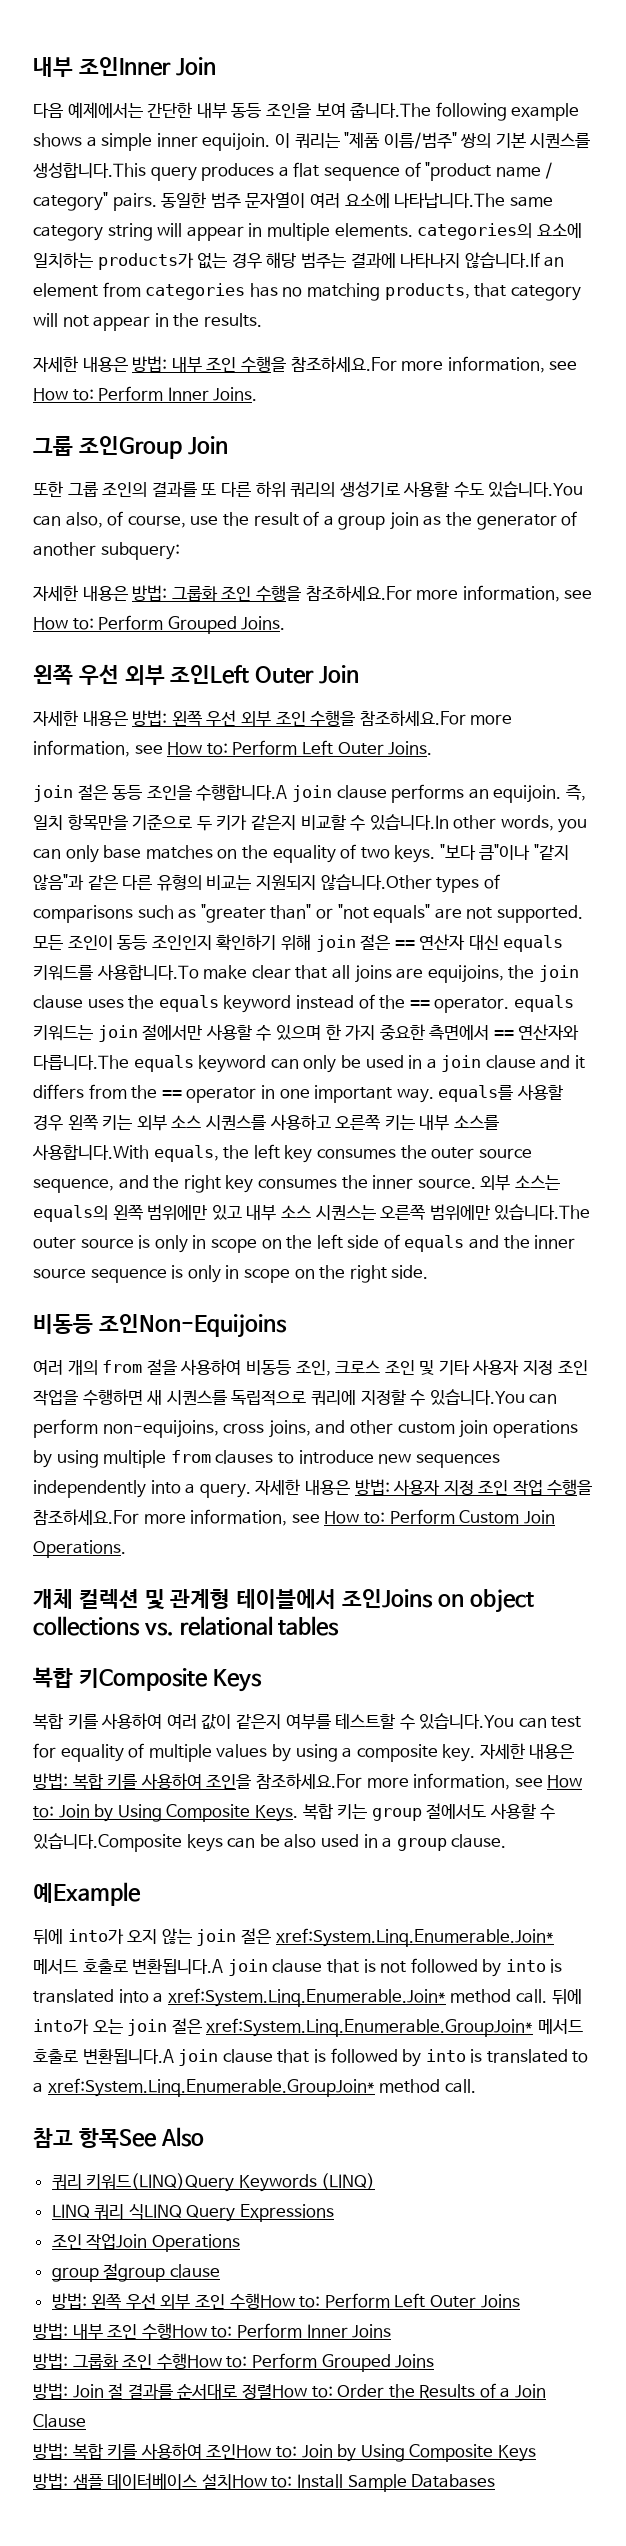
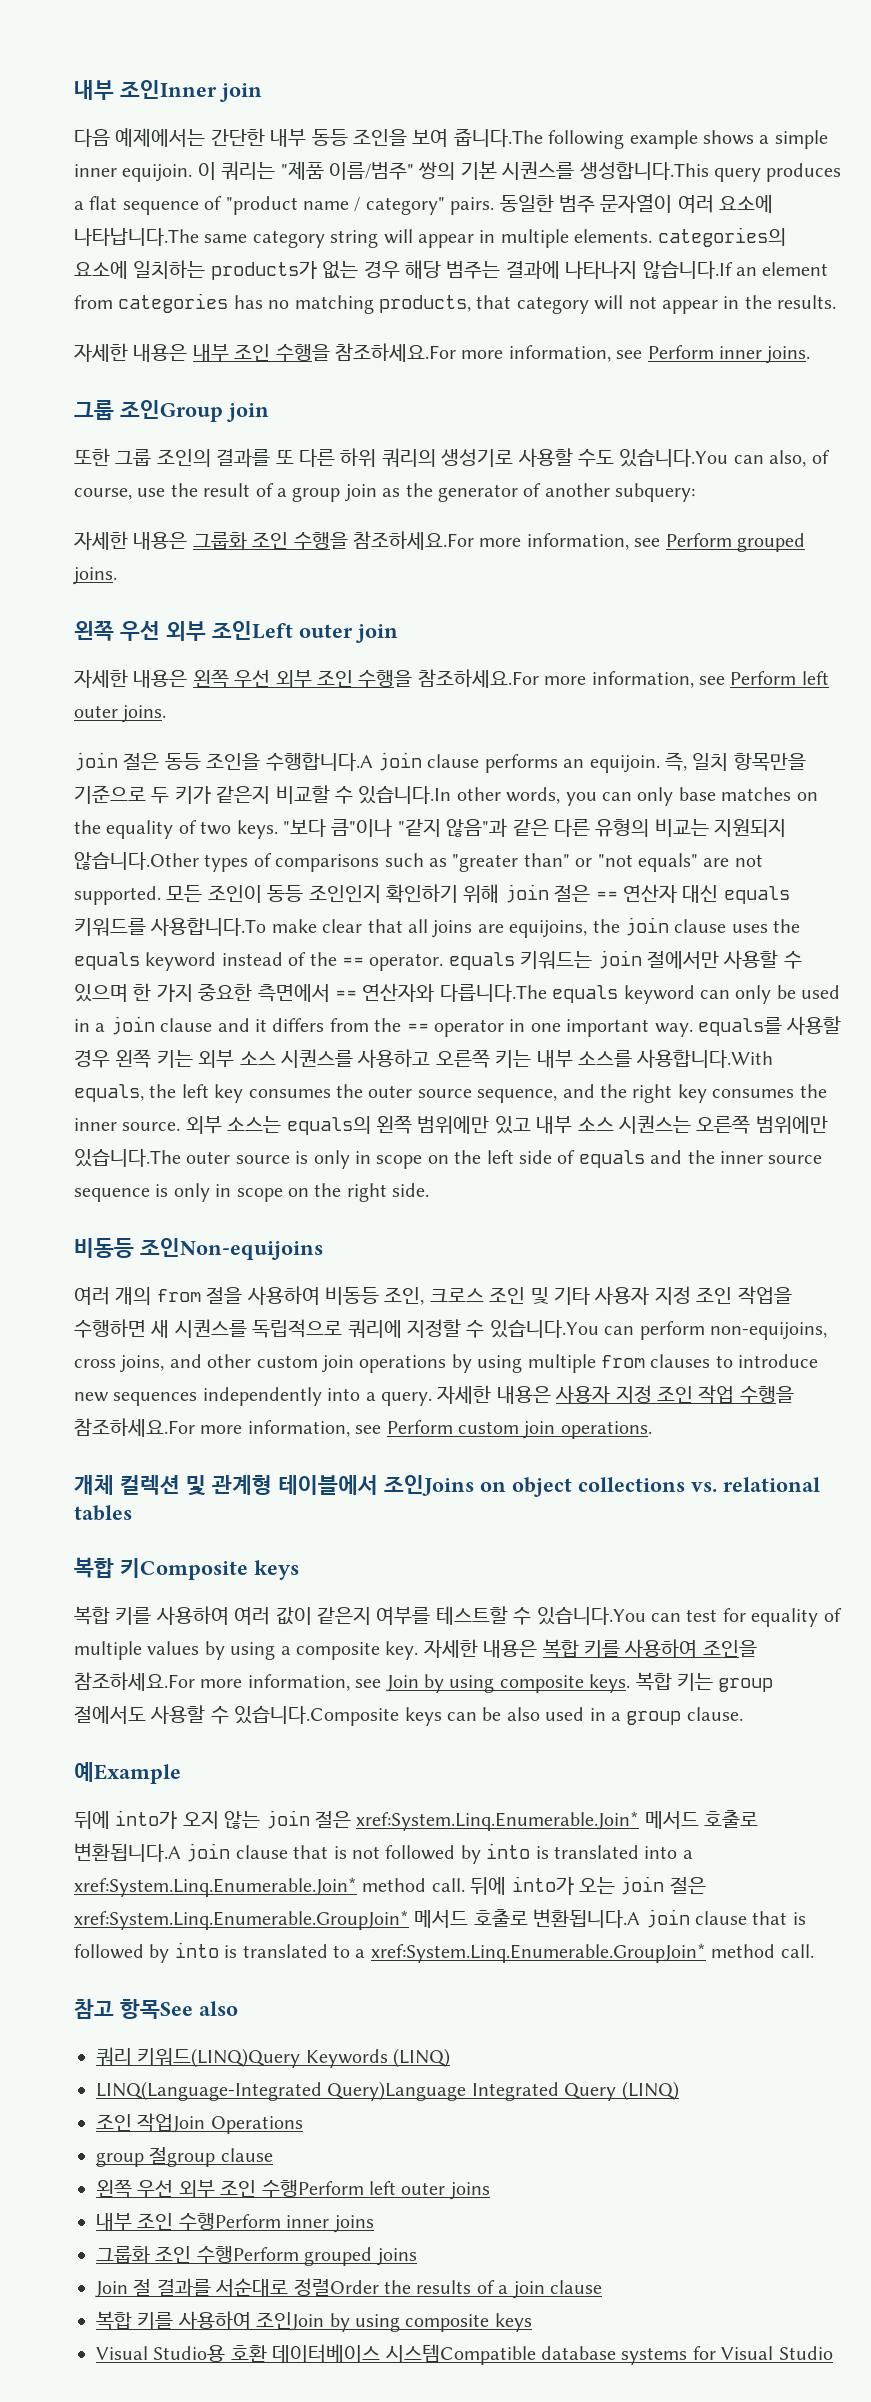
- 내부 조인Inner Join
+ 내부 조인Inner join
- 자세한 내용은 방법: 내부 조인 수행을 참조하세요.For more information, see How to: Perform Inner Joins.
+ 자세한 내용은 내부 조인 수행을 참조하세요.For more information, see Perform inner joins.
- 그룹 조인Group Join
+ 그룹 조인Group join
- 자세한 내용은 방법: 그룹화 조인 수행을 참조하세요.For more information, see How to: Perform Grouped Joins.
+ 자세한 내용은 그룹화 조인 수행을 참조하세요.For more information, see Perform grouped joins.
- 왼쪽 우선 외부 조인Left Outer Join
- 자세한 내용은 방법: 왼쪽 우선 외부 조인 수행을 참조하세요.For more information, see How to: Perform Left Outer Joins.
+ 왼쪽 우선 외부 조인Left outer join
+ 자세한 내용은 왼쪽 우선 외부 조인 수행을 참조하세요.For more information, see Perform left outer joins.
- 비동등 조인Non-Equijoins
+ 비동등 조인Non-equijoins
- 자세한 내용은 방법: 사용자 지정 조인 작업 수행을 참조하세요.For more information, see How to: Perform Custom Join Operations.
+ 자세한 내용은 사용자 지정 조인 작업 수행을 참조하세요.For more information, see Perform custom join operations.
- 복합 키Composite Keys
+ 복합 키Composite keys
- 자세한 내용은 방법: 복합 키를 사용하여 조인을 참조하세요.For more information, see How to: Join by Using Composite Keys.
+ 자세한 내용은 복합 키를 사용하여 조인을 참조하세요.For more information, see Join by using composite keys.
- 참고 항목See Also
+ 참고 항목See also
- LINQ 쿼리 식LINQ Query Expressions
+ LINQ(Language-Integrated Query)Language Integrated Query (LINQ)
- 방법: 왼쪽 우선 외부 조인 수행How to: Perform Left Outer Joins
- 방법: 내부 조인 수행How to: Perform Inner Joins
- 방법: 그룹화 조인 수행How to: Perform Grouped Joins
- 방법: Join 절 결과를 순서대로 정렬How to: Order the Results of a Join Clause
- 방법: 복합 키를 사용하여 조인How to: Join by Using Composite Keys
- 방법: 샘플 데이터베이스 설치How to: Install Sample Databases
+ 왼쪽 우선 외부 조인 수행Perform left outer joins
+ 내부 조인 수행Perform inner joins
+ 그룹화 조인 수행Perform grouped joins
+ Join 절 결과를 서순대로 정렬Order the results of a join clause
+ 복합 키를 사용하여 조인Join by using composite keys
+ Visual Studio용 호환 데이터베이스 시스템Compatible database systems for Visual Studio

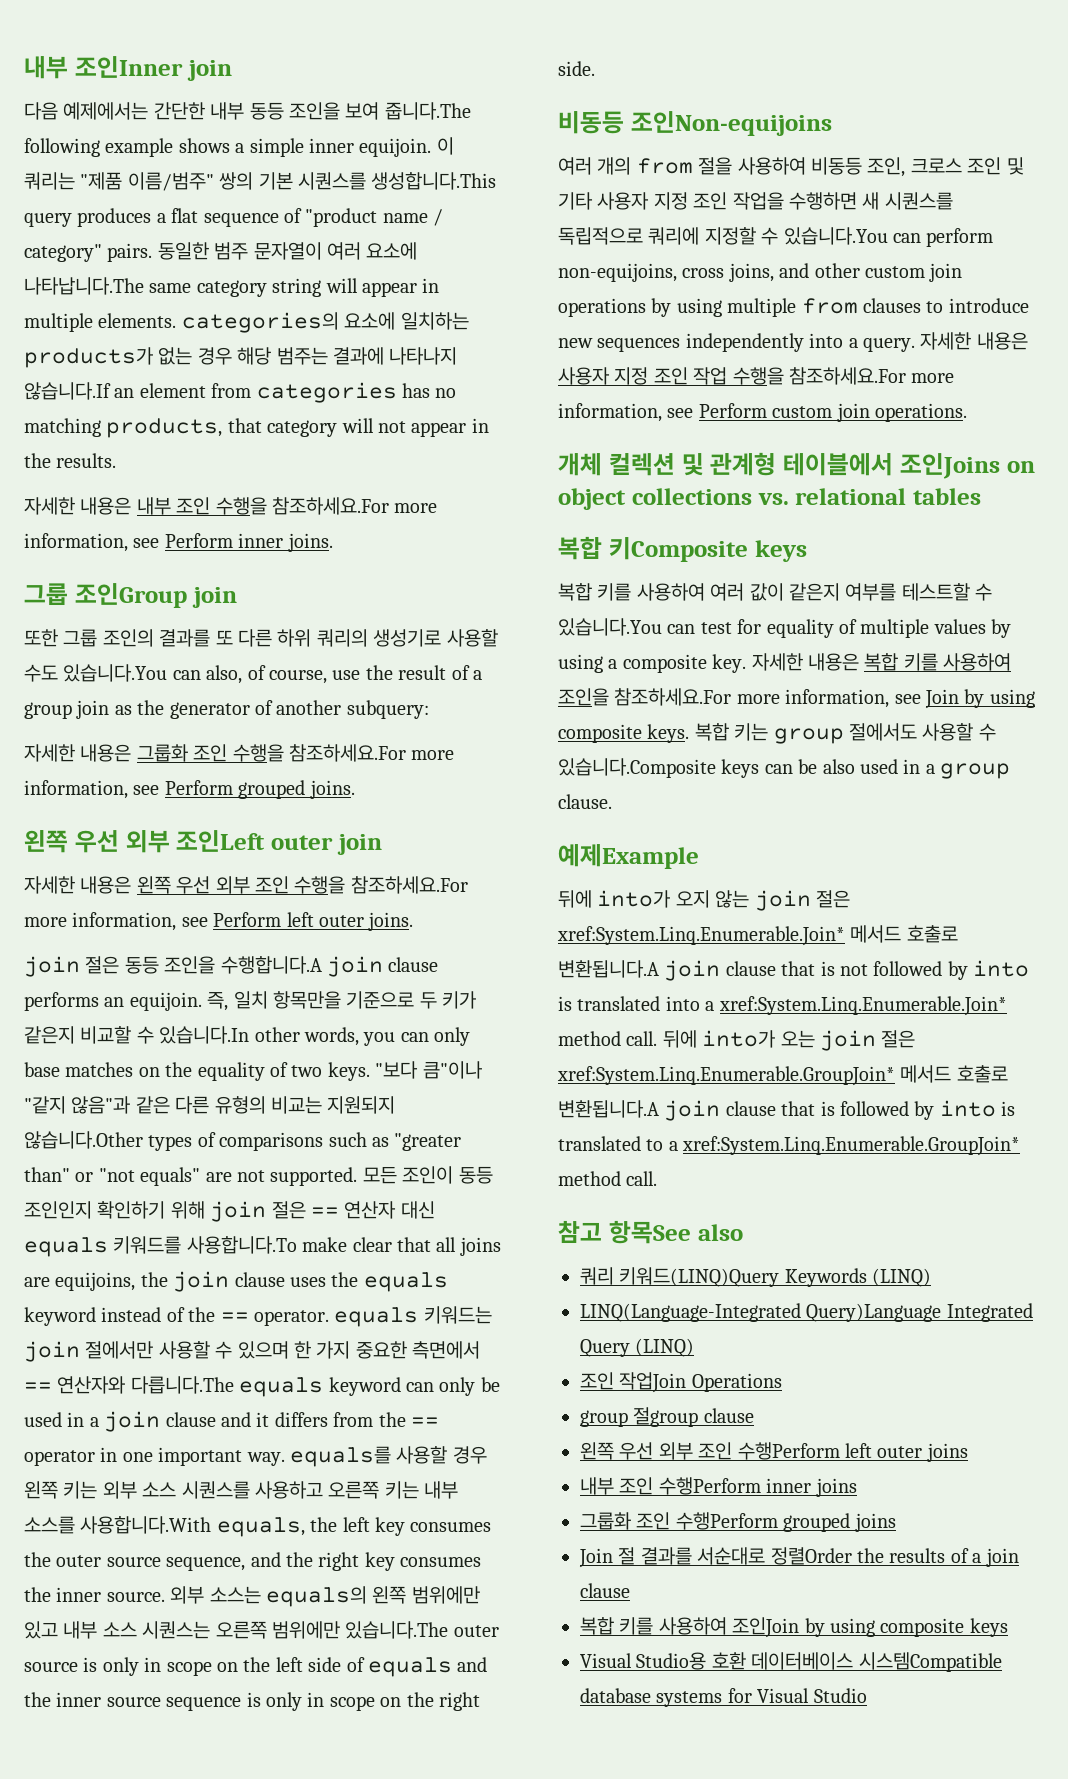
- 예Example
+ 예제Example

